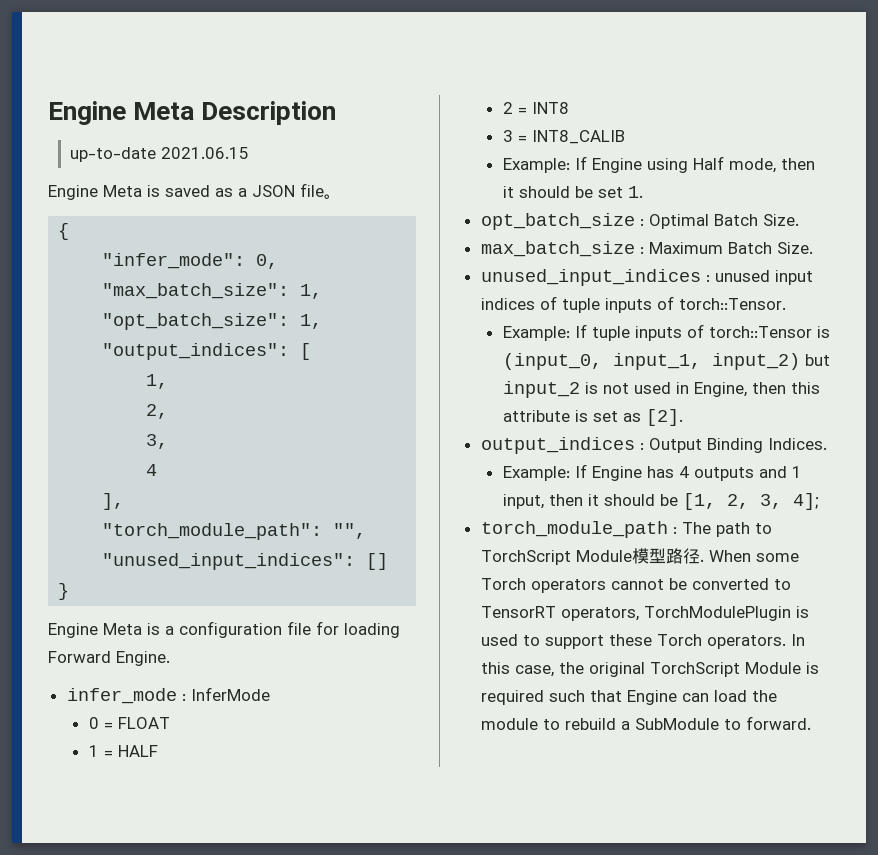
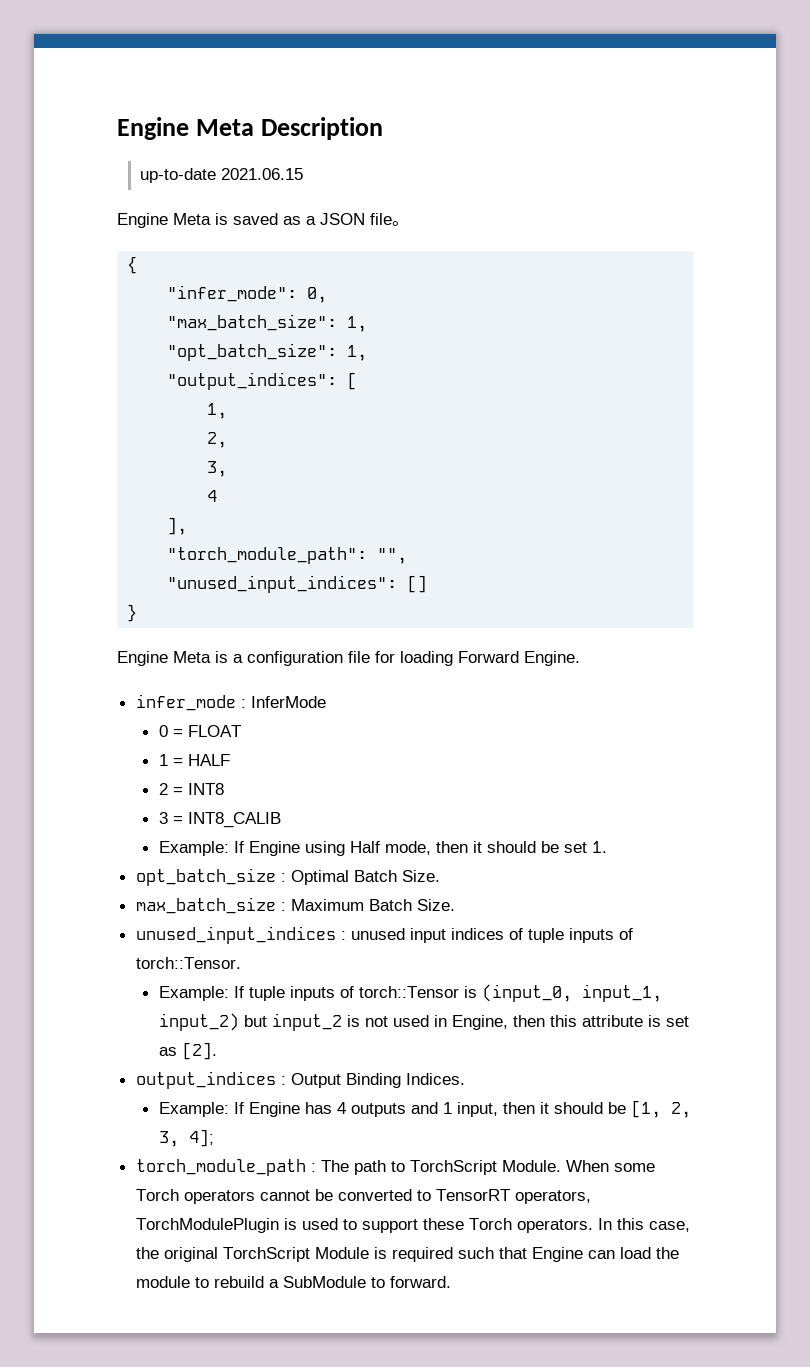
- torch_module_path : The path to TorchScript Module模型路径.
+ torch_module_path : The path to TorchScript Module.

